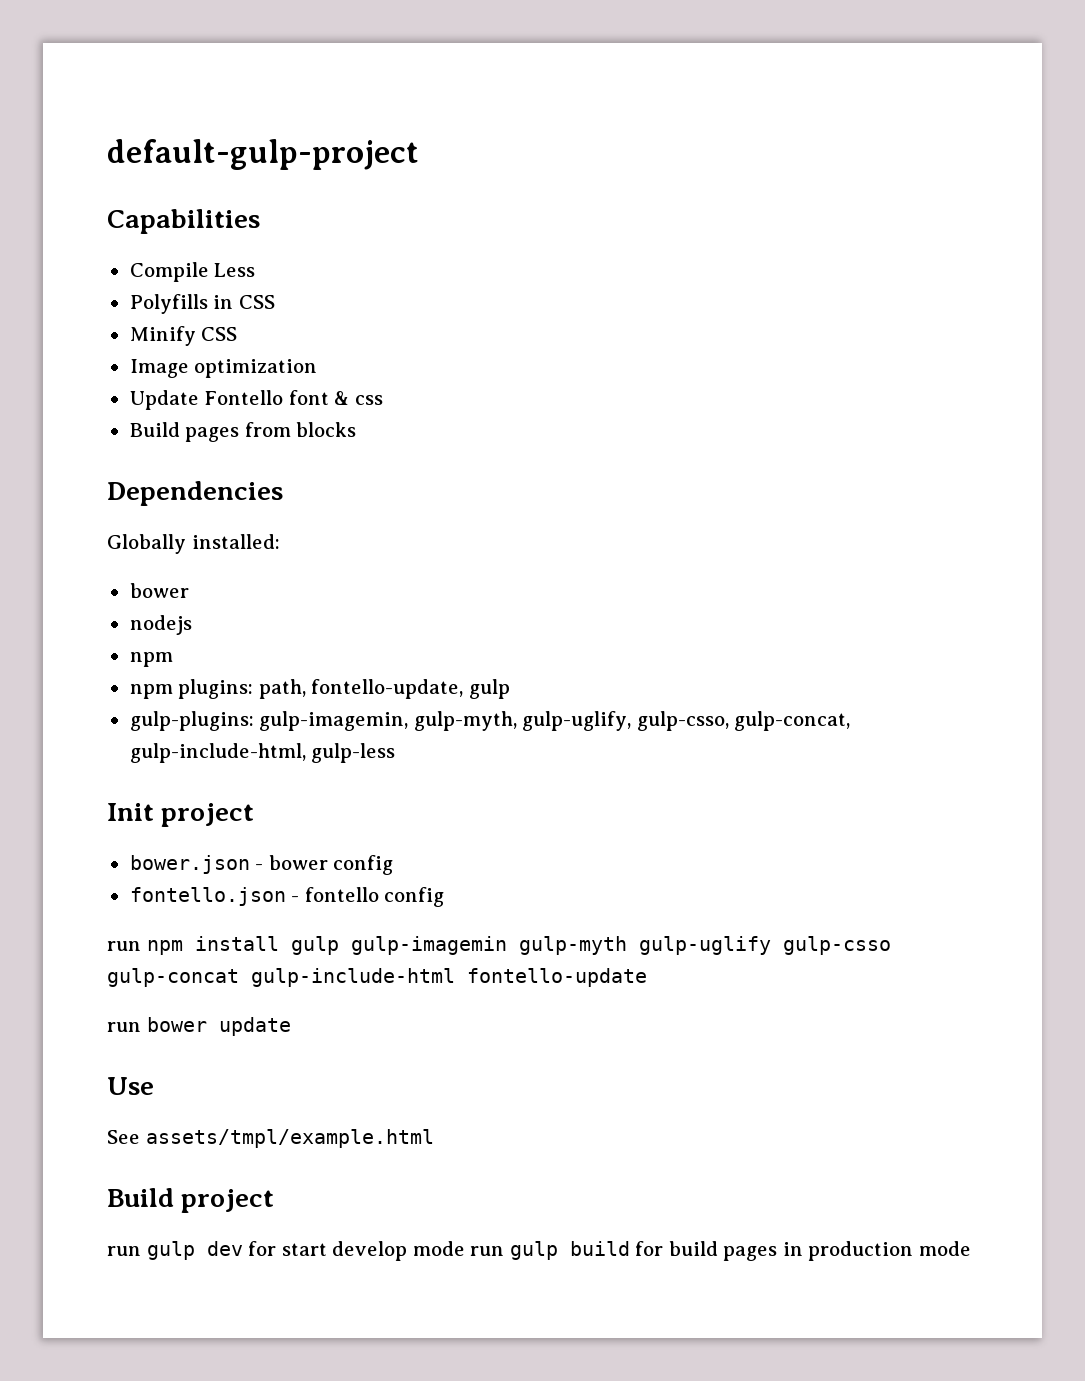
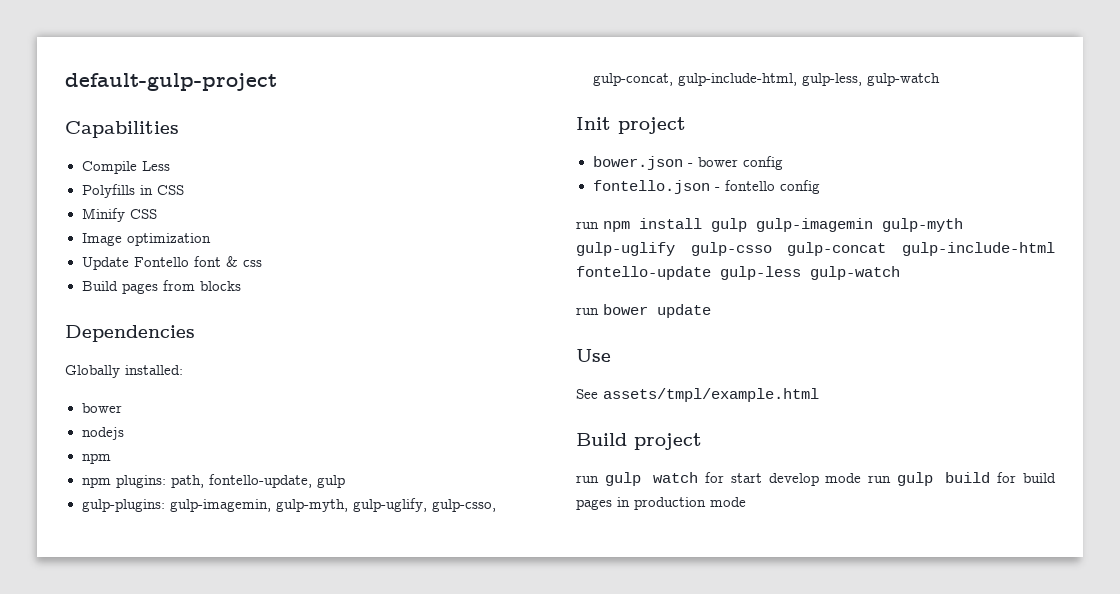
- gulp-plugins: gulp-imagemin, gulp-myth, gulp-uglify, gulp-csso, gulp-concat, gulp-include-html, gulp-less
+ gulp-plugins: gulp-imagemin, gulp-myth, gulp-uglify, gulp-csso, gulp-concat, gulp-include-html, gulp-less, gulp-watch
- run npm install gulp gulp-imagemin gulp-myth gulp-uglify gulp-csso gulp-concat gulp-include-html fontello-update
+ run npm install gulp gulp-imagemin gulp-myth gulp-uglify gulp-csso gulp-concat gulp-include-html fontello-update gulp-less gulp-watch
- run gulp dev for start develop mode run gulp build for build pages in production mode
+ run gulp watch for start develop mode run gulp build for build pages in production mode

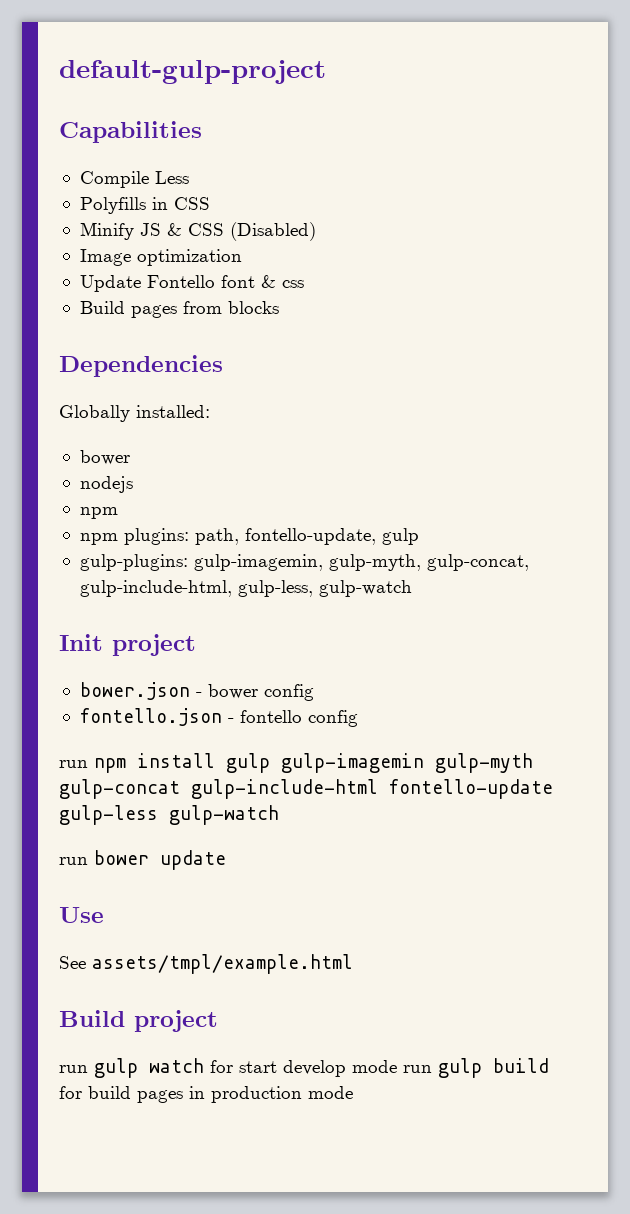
- Minify CSS
+ Minify JS & CSS (Disabled)
- gulp-plugins: gulp-imagemin, gulp-myth, gulp-uglify, gulp-csso, gulp-concat, gulp-include-html, gulp-less, gulp-watch
+ gulp-plugins: gulp-imagemin, gulp-myth, gulp-concat, gulp-include-html, gulp-less, gulp-watch
- run npm install gulp gulp-imagemin gulp-myth gulp-uglify gulp-csso gulp-concat gulp-include-html fontello-update gulp-less gulp-watch
+ run npm install gulp gulp-imagemin gulp-myth gulp-concat gulp-include-html fontello-update gulp-less gulp-watch

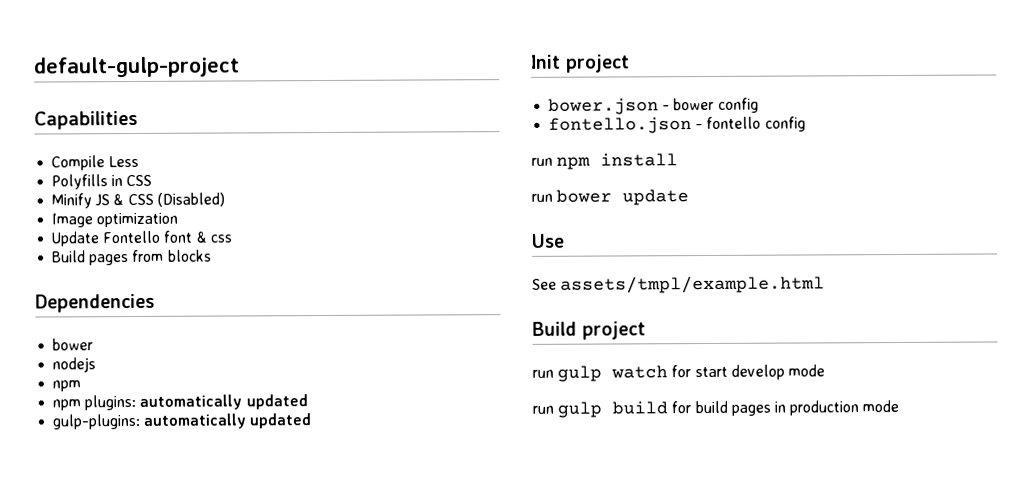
- Globally installed:
- npm plugins: path, fontello-update, gulp
- gulp-plugins: gulp-imagemin, gulp-myth, gulp-concat, gulp-include-html, gulp-less, gulp-watch
+ npm plugins: automatically updated
+ gulp-plugins: automatically updated
- run npm install gulp gulp-imagemin gulp-myth gulp-concat gulp-include-html fontello-update gulp-less gulp-watch
+ run npm install
- run gulp watch for start develop mode run gulp build for build pages in production mode
+ run gulp watch for start develop mode
+ run gulp build for build pages in production mode

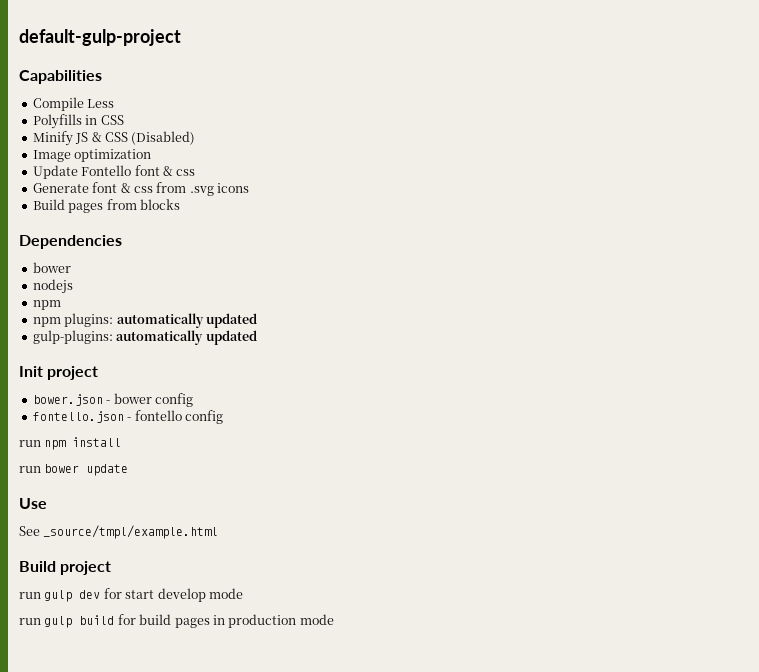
+ Generate font & css from .svg icons
- See assets/tmpl/example.html
+ See _source/tmpl/example.html
- run gulp watch for start develop mode
+ run gulp dev for start develop mode

